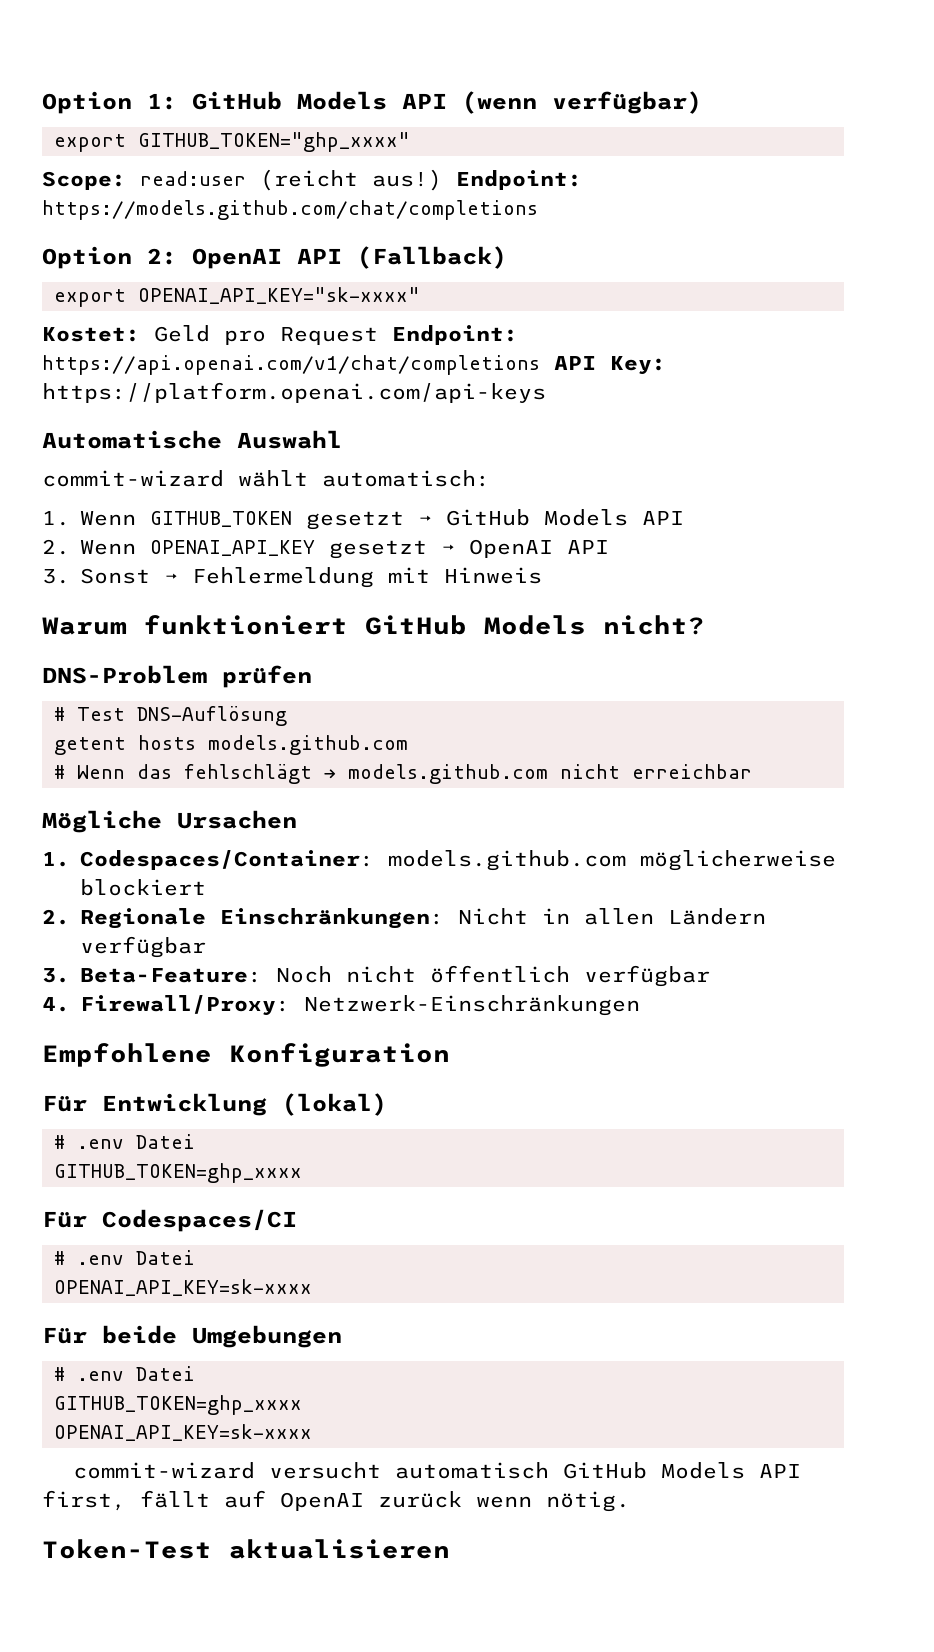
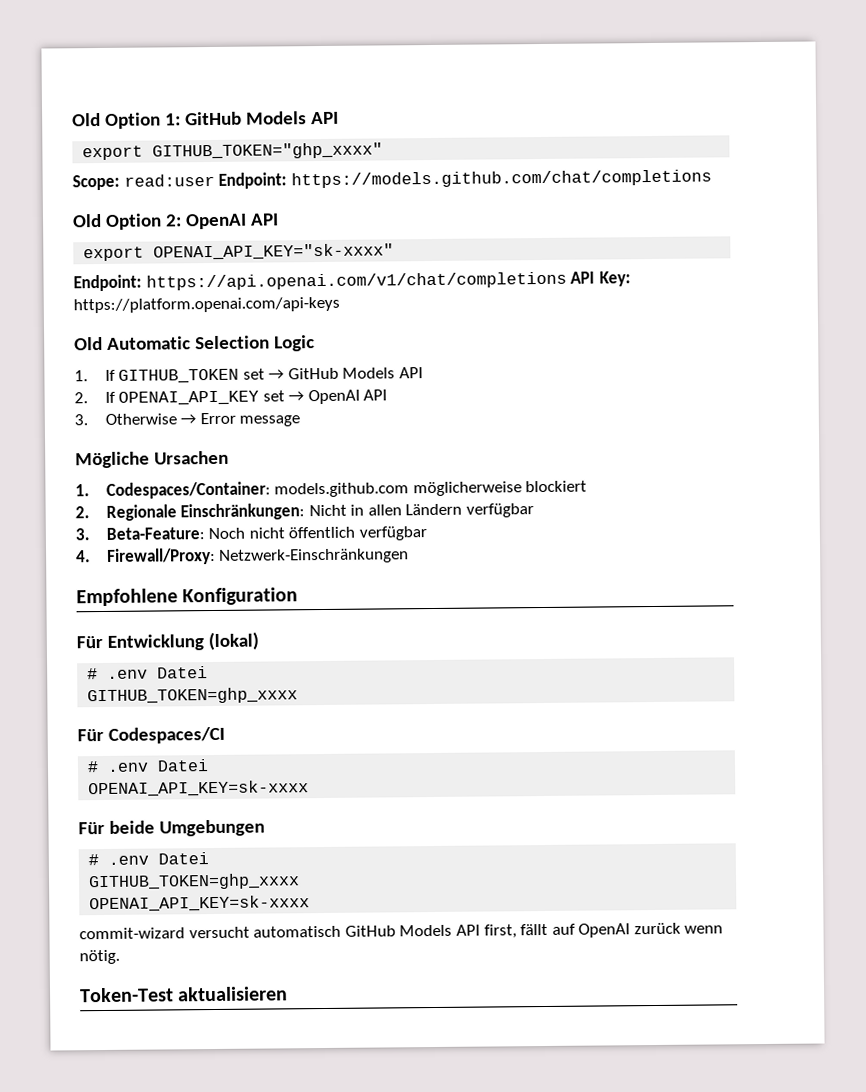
- Option 1: GitHub Models API (wenn verfügbar)
+ Old Option 1: GitHub Models API
- Scope: read:user (reicht aus!) Endpoint: https://models.github.com/chat/completions
+ Scope: read:user Endpoint: https://models.github.com/chat/completions
- Option 2: OpenAI API (Fallback)
+ Old Option 2: OpenAI API
- Kostet: Geld pro Request Endpoint: https://api.openai.com/v1/chat/completions API Key: https://platform.openai.com/api-keys
+ Endpoint: https://api.openai.com/v1/chat/completions API Key: https://platform.openai.com/api-keys
- Automatische Auswahl
- commit-wizard wählt automatisch:
- 1. Wenn GITHUB_TOKEN gesetzt → GitHub Models API
+ Old Automatic Selection Logic
+ 1. If GITHUB_TOKEN set → GitHub Models API
- 2. Wenn OPENAI_API_KEY gesetzt → OpenAI API
+ 2. If OPENAI_API_KEY set → OpenAI API
- 3. Sonst → Fehlermeldung mit Hinweis
- Warum funktioniert GitHub Models nicht?
- DNS-Problem prüfen
- # Test DNS-Auflösung
- getent hosts models.github.com
- # Wenn das fehlschlägt → models.github.com nicht erreichbar
+ 3. Otherwise → Error message

